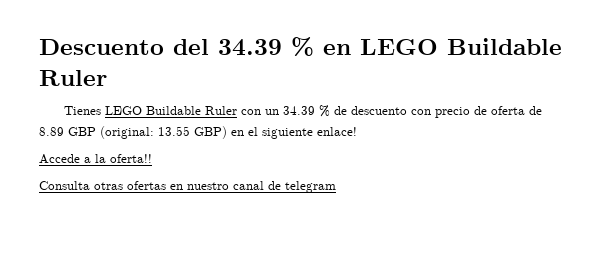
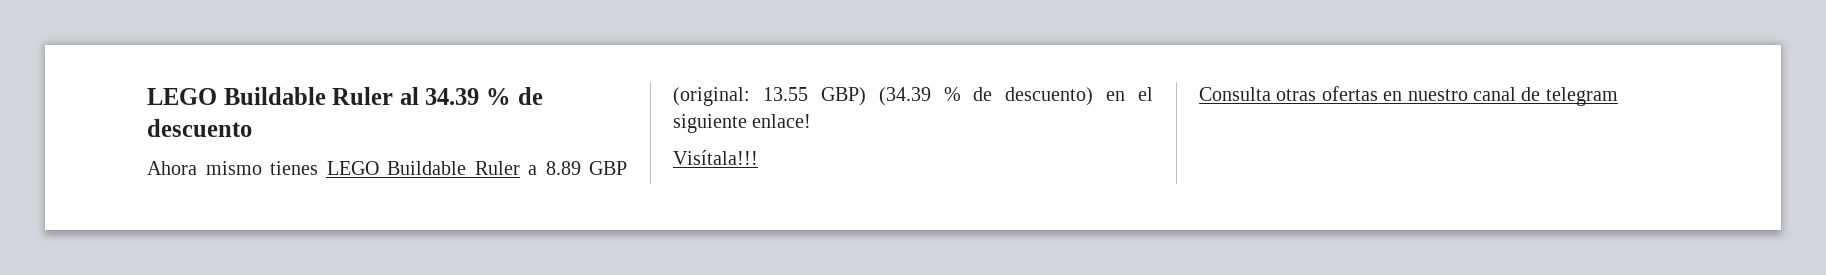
- Descuento del 34.39 % en LEGO Buildable Ruler
- Tienes LEGO Buildable Ruler con un 34.39 % de descuento con precio de oferta de 8.89 GBP (original: 13.55 GBP) en el siguiente enlace!
+ LEGO Buildable Ruler al 34.39 % de descuento
+ Ahora mismo tienes LEGO Buildable Ruler a 8.89 GBP (original: 13.55 GBP) (34.39 % de descuento) en el siguiente enlace!
- Accede a la oferta!!
+ Visítala!!!

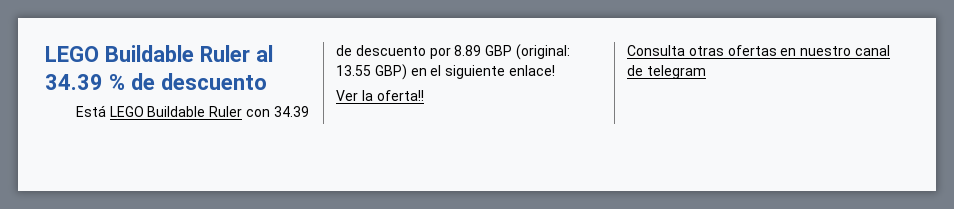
- Ahora mismo tienes LEGO Buildable Ruler a 8.89 GBP (original: 13.55 GBP) (34.39 % de descuento) en el siguiente enlace!
+ Está LEGO Buildable Ruler con 34.39 de descuento por 8.89 GBP (original: 13.55 GBP) en el siguiente enlace!
- Visítala!!!
+ Ver la oferta!!

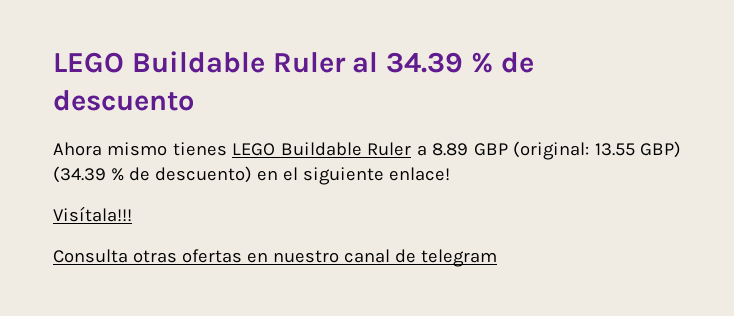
- Está LEGO Buildable Ruler con 34.39 de descuento por 8.89 GBP (original: 13.55 GBP) en el siguiente enlace!
+ Ahora mismo tienes LEGO Buildable Ruler a 8.89 GBP (original: 13.55 GBP) (34.39 % de descuento) en el siguiente enlace!
- Ver la oferta!!
+ Visítala!!!

